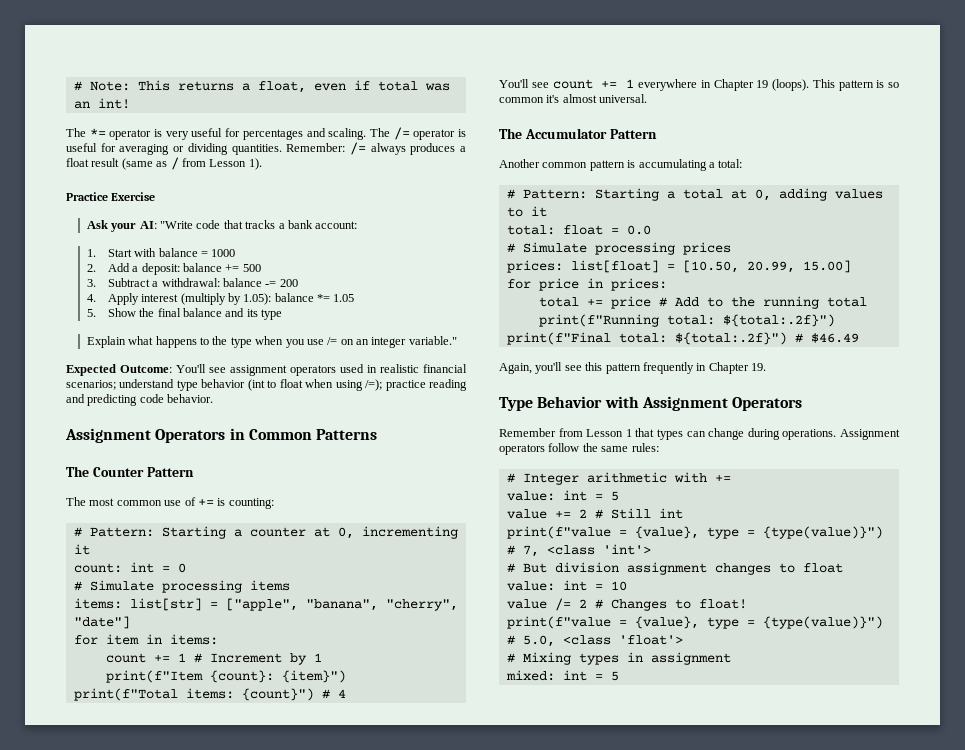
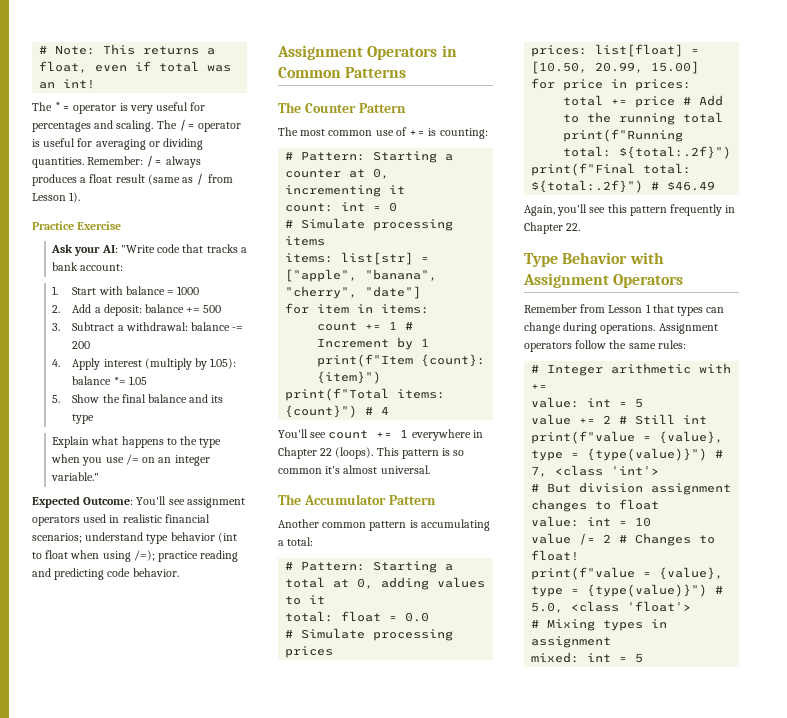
- You'll see count += 1 everywhere in Chapter 19 (loops).
+ You'll see count += 1 everywhere in Chapter 22 (loops).
- Again, you'll see this pattern frequently in Chapter 19.
+ Again, you'll see this pattern frequently in Chapter 22.

